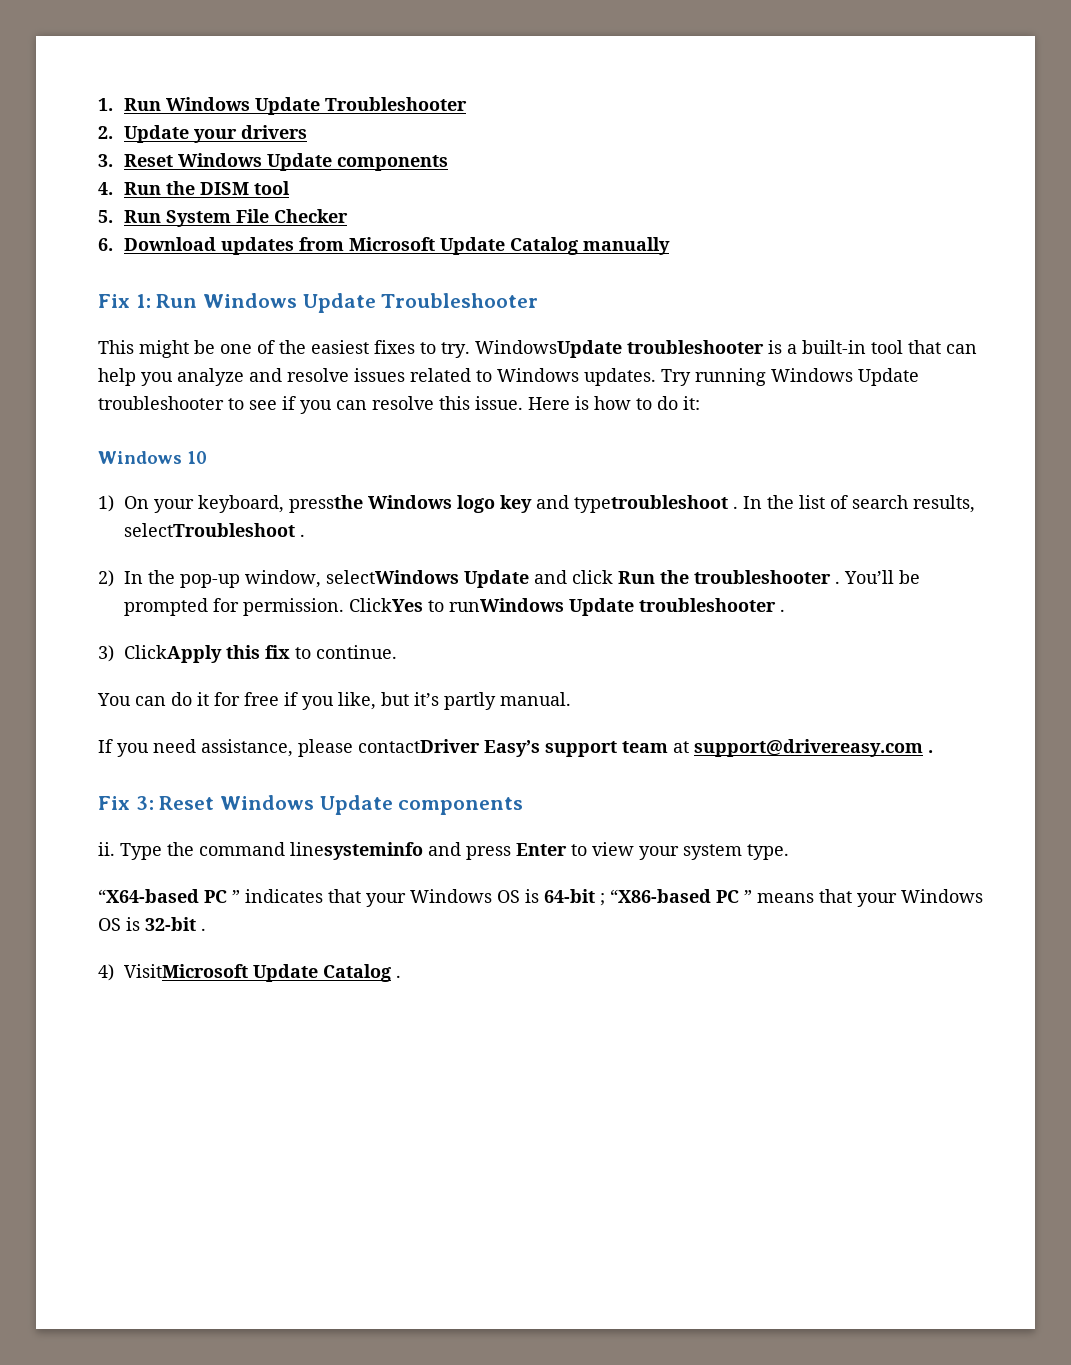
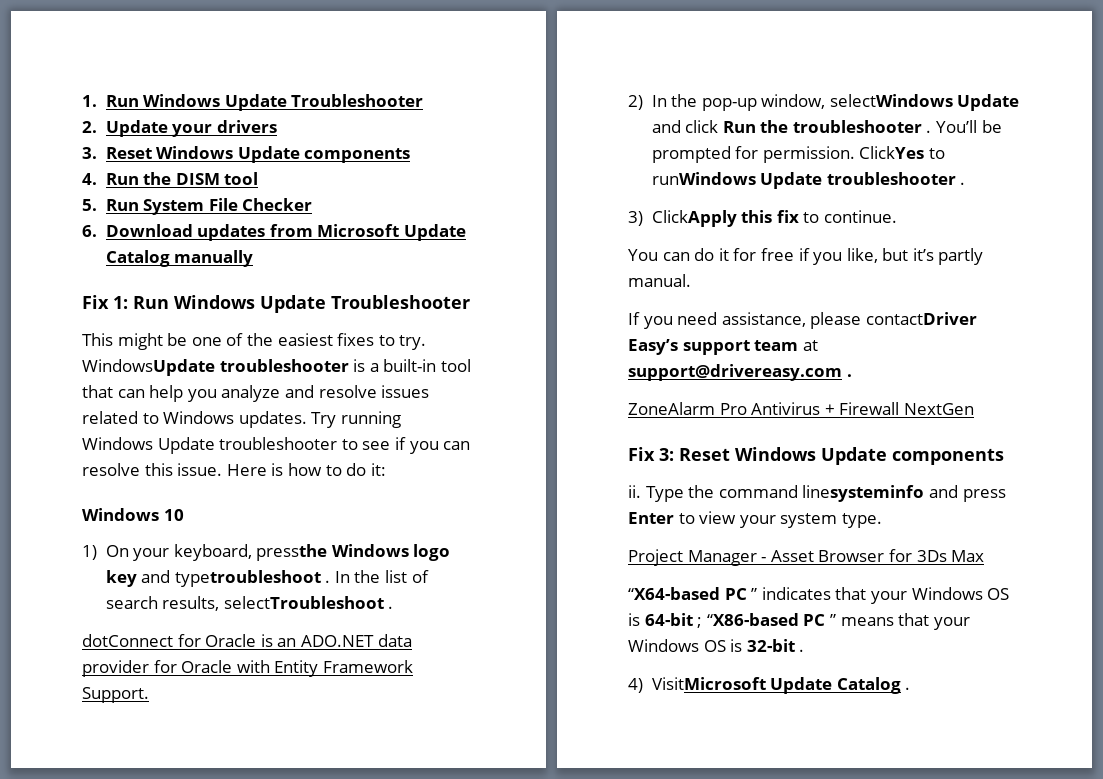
+ dotConnect for Oracle is an ADO.NET data provider for Oracle with Entity Framework Support.
+ ZoneAlarm Pro Antivirus + Firewall NextGen
+ Project Manager - Asset Browser for 3Ds Max

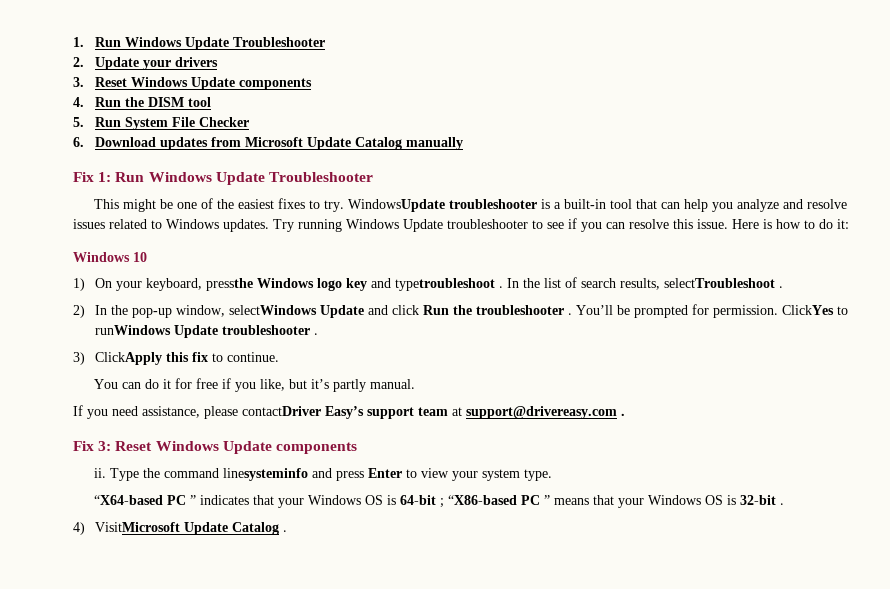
- dotConnect for Oracle is an ADO.NET data provider for Oracle with Entity Framework Support.
- ZoneAlarm Pro Antivirus + Firewall NextGen
- Project Manager - Asset Browser for 3Ds Max

